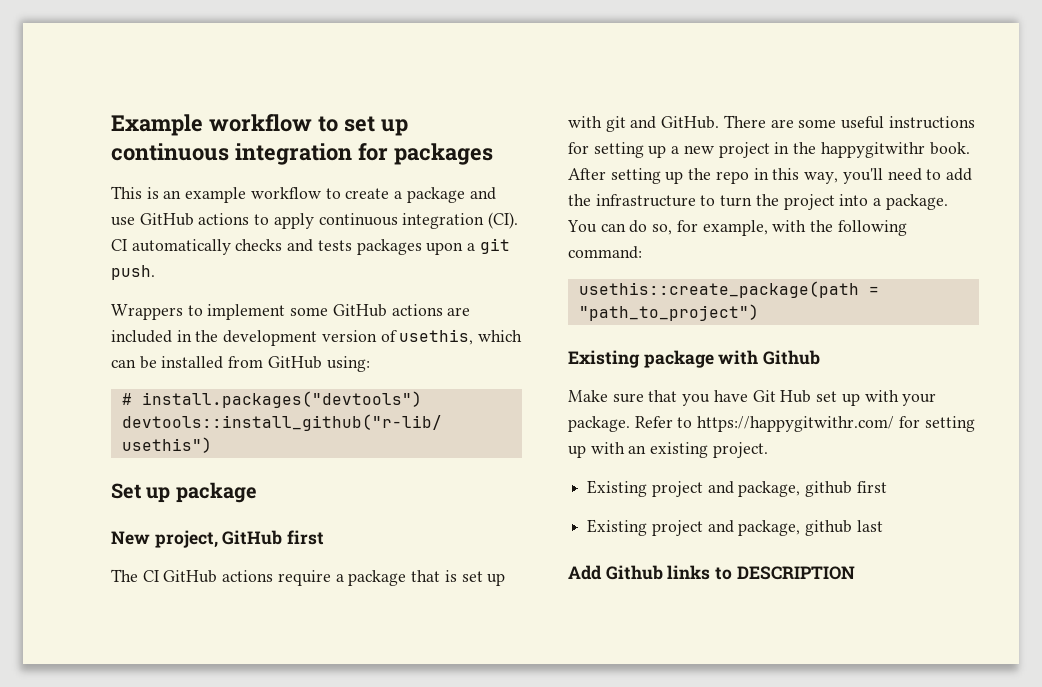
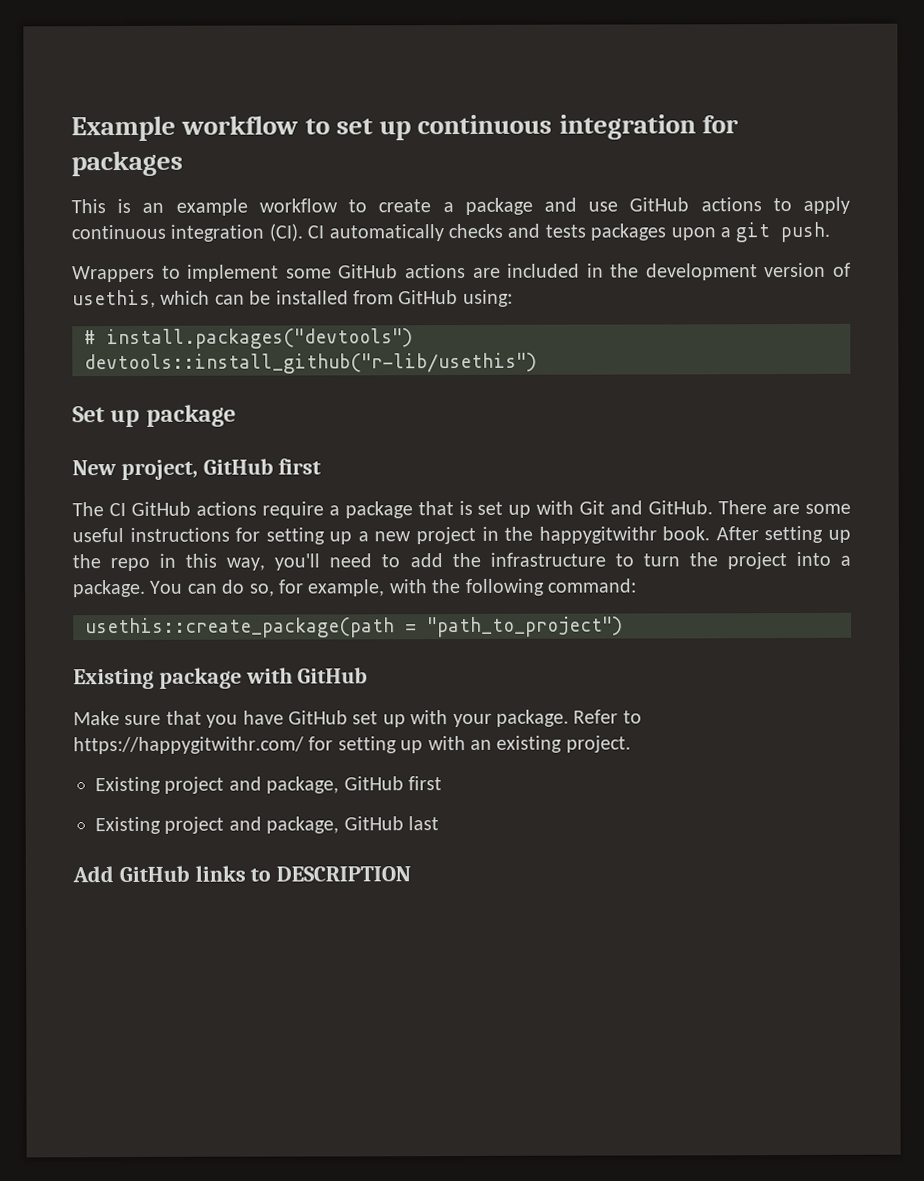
- The CI GitHub actions require a package that is set up with git and GitHub.
+ The CI GitHub actions require a package that is set up with Git and GitHub.
- Existing package with Github
+ Existing package with GitHub
- Make sure that you have Git Hub set up with your package.
+ Make sure that you have GitHub set up with your package.
- Existing project and package, github first
+ Existing project and package, GitHub first
- Existing project and package, github last
+ Existing project and package, GitHub last
- Add Github links to DESCRIPTION
+ Add GitHub links to DESCRIPTION

